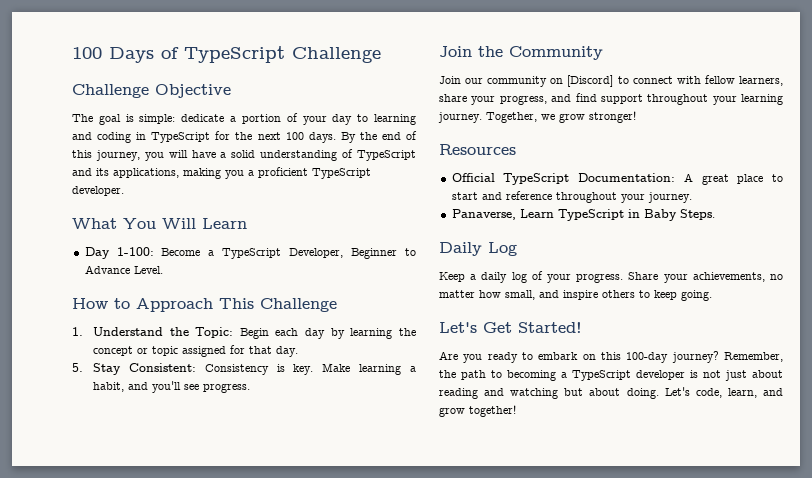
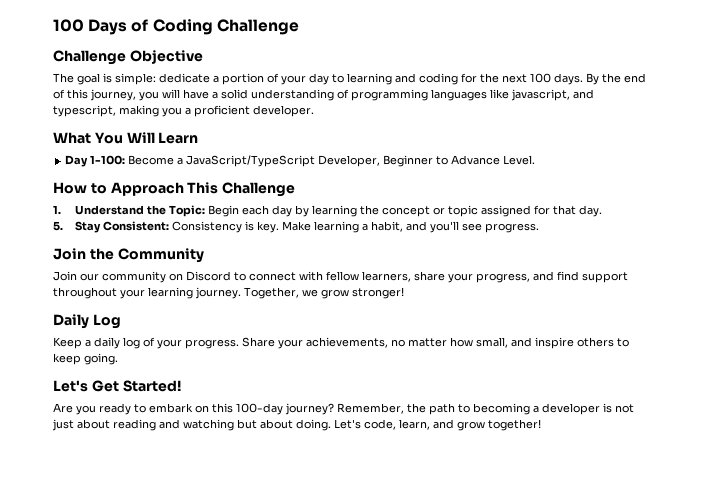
- 100 Days of TypeScript Challenge
+ 100 Days of Coding Challenge
- The goal is simple: dedicate a portion of your day to learning and coding in TypeScript for the next 100 days.
+ The goal is simple: dedicate a portion of your day to learning and coding for the next 100 days.
- By the end of this journey, you will have a solid understanding of TypeScript and its applications, making you a proficient TypeScript developer.
+ By the end of this journey, you will have a solid understanding of programming languages like javascript, and typescript, making you a proficient developer.
- Day 1-100: Become a TypeScript Developer, Beginner to Advance Level.
+ Day 1-100: Become a JavaScript/TypeScript Developer, Beginner to Advance Level.
- Join our community on [Discord] to connect with fellow learners, share your progress, and find support throughout your learning journey.
+ Join our community on Discord to connect with fellow learners, share your progress, and find support throughout your learning journey.
- Resources
- Official TypeScript Documentation: A great place to start and reference throughout your journey.
- Panaverse, Learn TypeScript in Baby Steps.
- Remember, the path to becoming a TypeScript developer is not just about reading and watching but about doing.
+ Remember, the path to becoming a developer is not just about reading and watching but about doing.

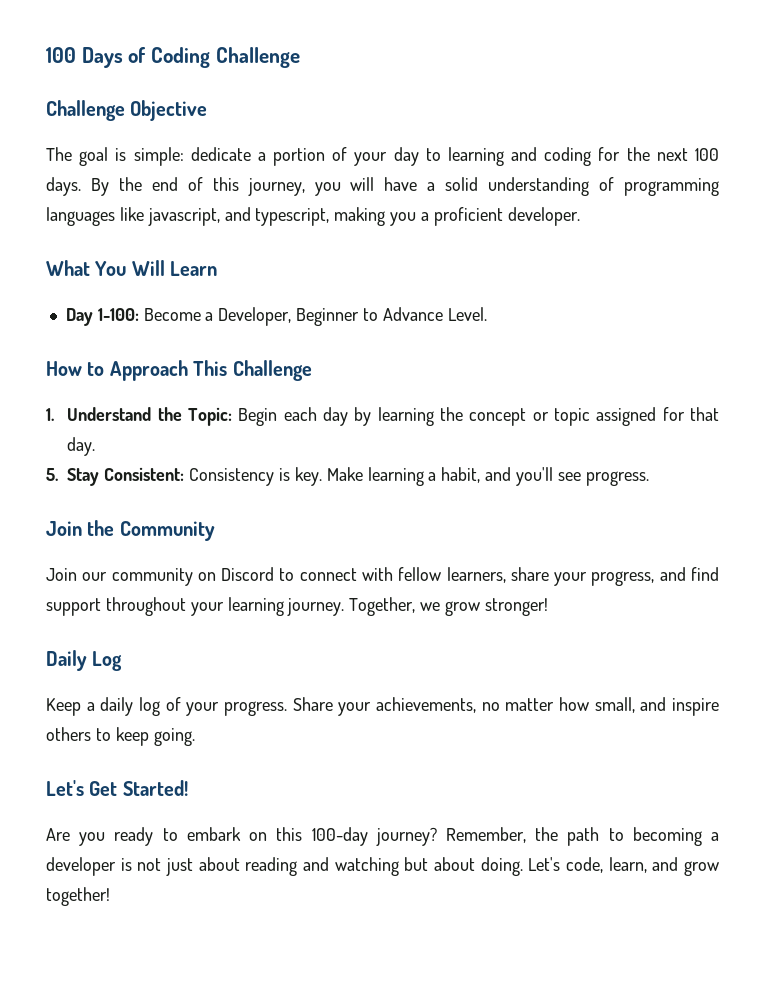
- Day 1-100: Become a JavaScript/TypeScript Developer, Beginner to Advance Level.
+ Day 1-100: Become a Developer, Beginner to Advance Level.

